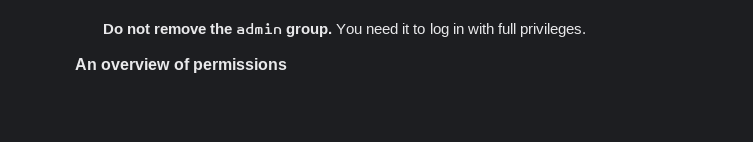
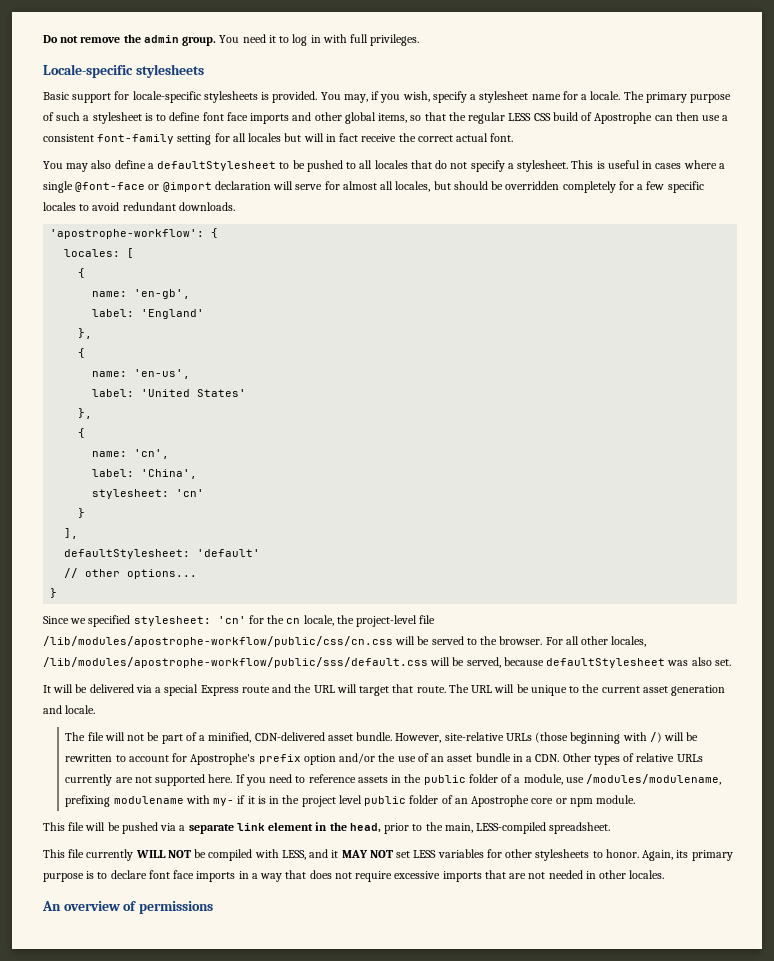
+ Locale-specific stylesheets
+ Basic support for locale-specific stylesheets is provided. You may, if you wish, specify a stylesheet name for a locale. The primary purpose of such a stylesheet is to define font face imports and other global items, so that the regular LESS CSS build of Apostrophe can then use a consistent font-family setting for all locales but will in fact receive the correct actual font.
+ You may also define a defaultStylesheet to be pushed to all locales that do not specify a stylesheet. This is useful in cases where a single @font-face or @import declaration will serve for almost all locales, but should be overridden completely for a few specific locales to avoid redundant downloads.
+ 'apostrophe-workflow': {
+ locales: [
+ {
+ name: 'en-gb',
+ label: 'England'
+ },
+ {
+ name: 'en-us',
+ label: 'United States'
+ },
+ {
+ name: 'cn',
+ label: 'China',
+ stylesheet: 'cn'
+ }
+ ],
+ defaultStylesheet: 'default'
+ // other options...
+ }
+ Since we specified stylesheet: 'cn' for the cn locale, the project-level file /lib/modules/apostrophe-workflow/public/css/cn.css will be served to the browser. For all other locales, /lib/modules/apostrophe-workflow/public/sss/default.css will be served, because defaultStylesheet was also set.
+ It will be delivered via a special Express route and the URL will target that route. The URL will be unique to the current asset generation and locale.
+ The file will not be part of a minified, CDN-delivered asset bundle. However, site-relative URLs (those beginning with /) will be rewritten to account for Apostrophe's prefix option and/or the use of an asset bundle in a CDN. Other types of relative URLs currently are not supported here. If you need to reference assets in the public folder of a module, use /modules/modulename, prefixing modulename with my- if it is in the project level public folder of an Apostrophe core or npm module.
+ This file will be pushed via a separate link element in the head, prior to the main, LESS-compiled spreadsheet.
+ This file currently WILL NOT be compiled with LESS, and it MAY NOT set LESS variables for other stylesheets to honor. Again, its primary purpose is to declare font face imports in a way that does not require excessive imports that are not needed in other locales.

